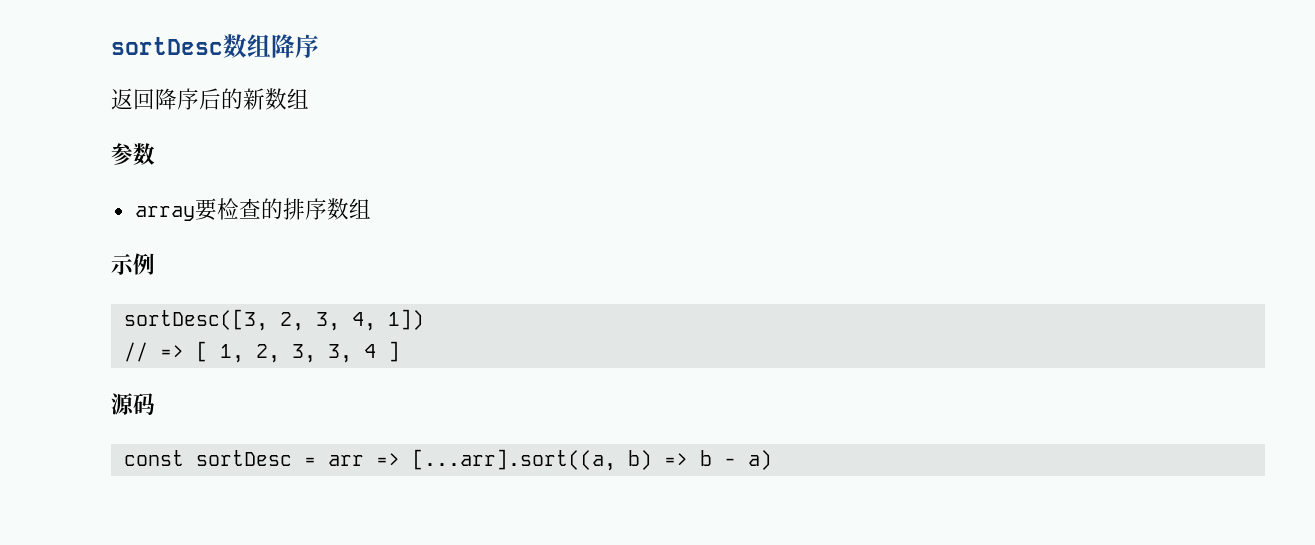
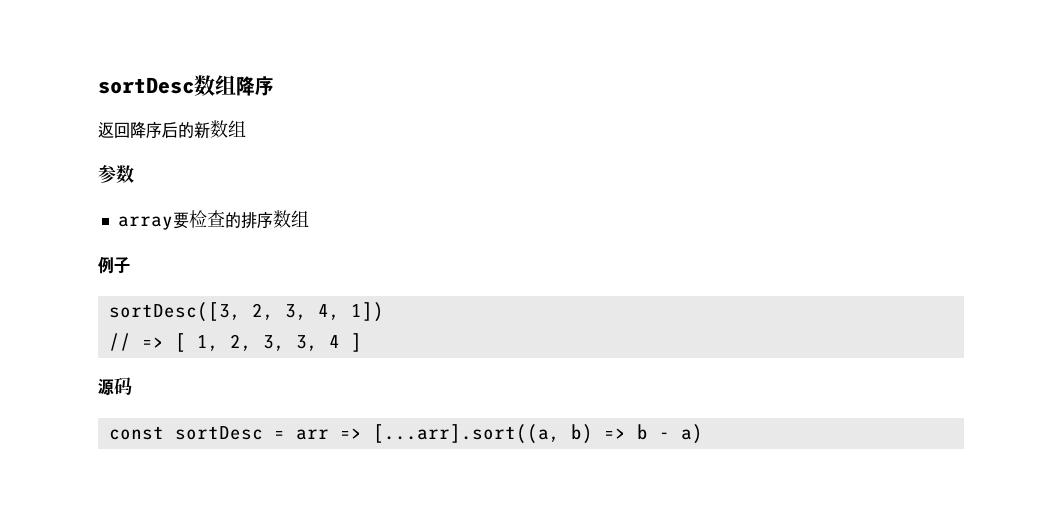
- 示例
+ 例子

